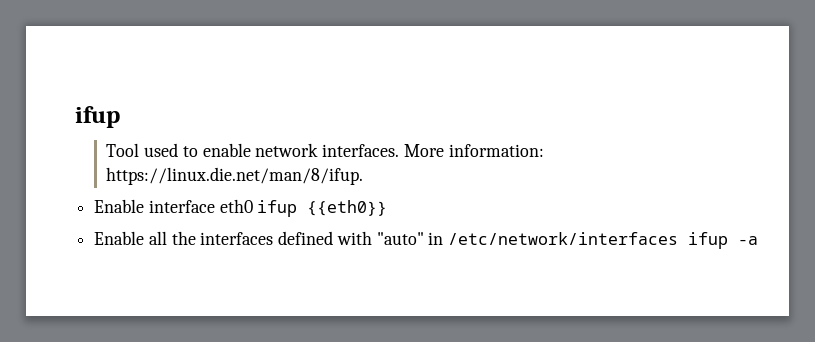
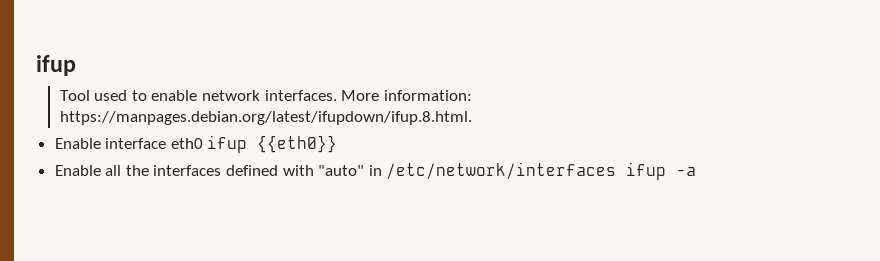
- More information: https://linux.die.net/man/8/ifup.
+ More information: https://manpages.debian.org/latest/ifupdown/ifup.8.html.

